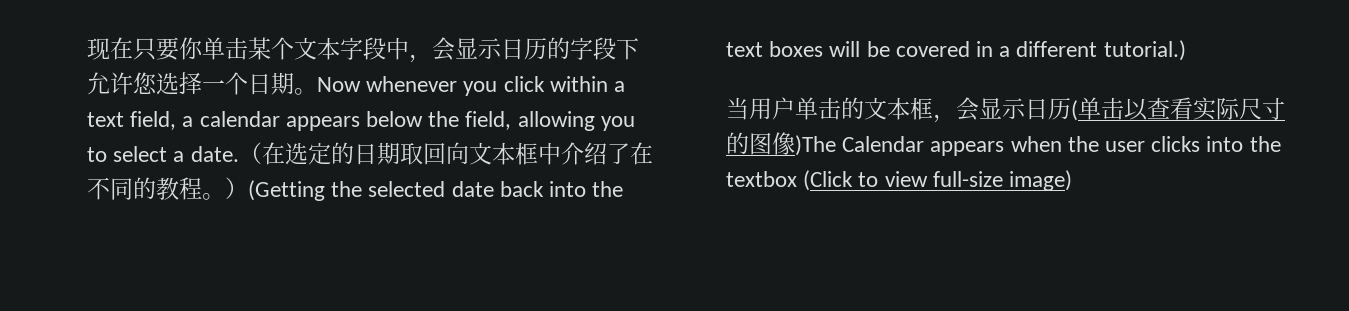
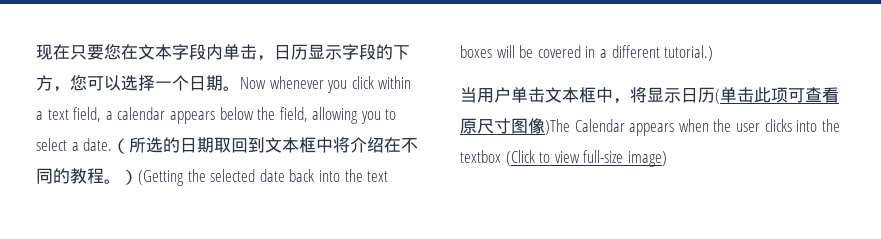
- 现在只要你单击某个文本字段中，会显示日历的字段下允许您选择一个日期。
+ 现在只要您在文本字段内单击，日历显示字段的下方，您可以选择一个日期。
- （在选定的日期取回向文本框中介绍了在不同的教程。）(Getting the selected date back into the text boxes will be covered in a different tutorial.)
+ （所选的日期取回到文本框中将介绍在不同的教程。）(Getting the selected date back into the text boxes will be covered in a different tutorial.)
- 当用户单击的文本框，会显示日历(单击以查看实际尺寸的图像)The Calendar appears when the user clicks into the textbox (Click to view full-size image)
+ 当用户单击文本框中，将显示日历(单击此项可查看原尺寸图像)The Calendar appears when the user clicks into the textbox (Click to view full-size image)

